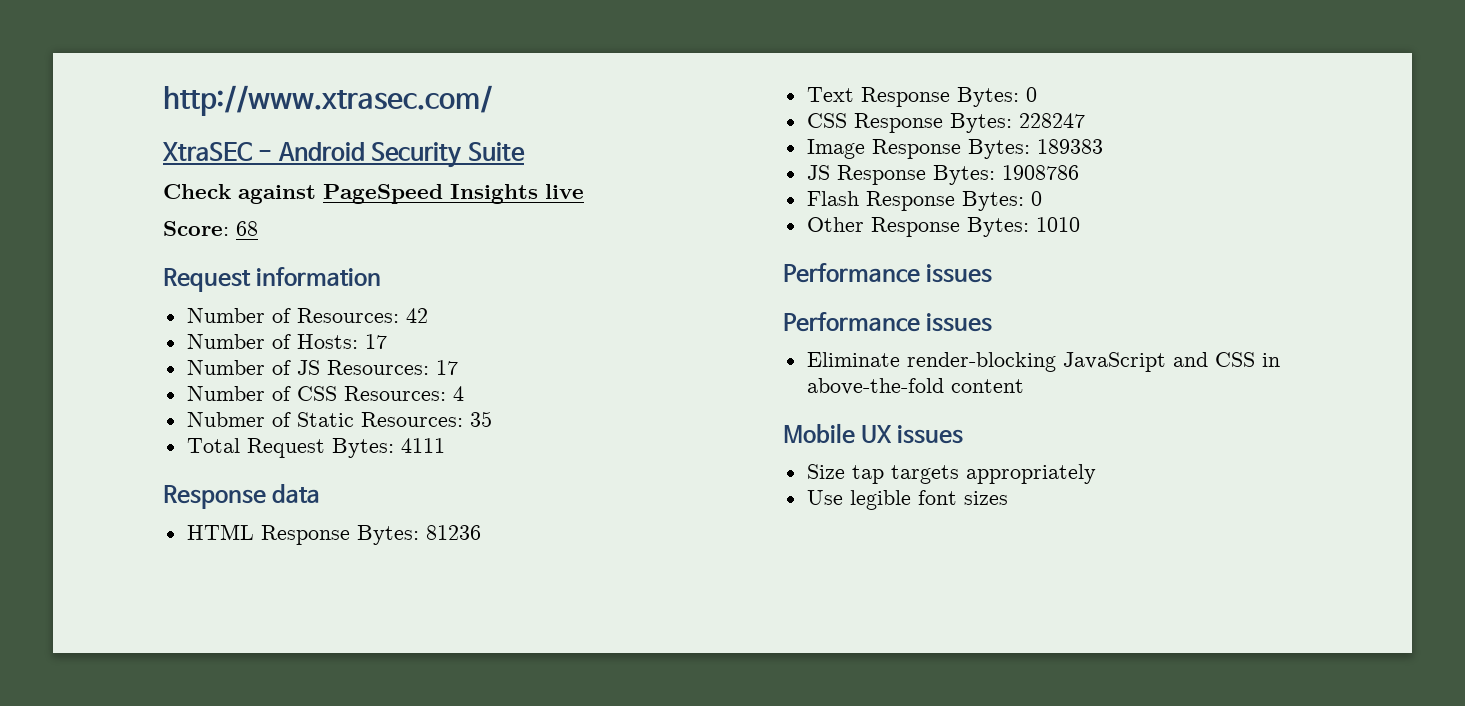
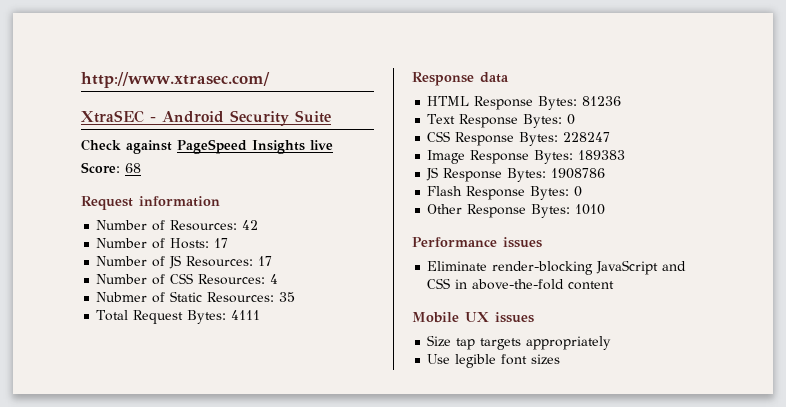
  Other Response Bytes: 1010
- Performance issues

